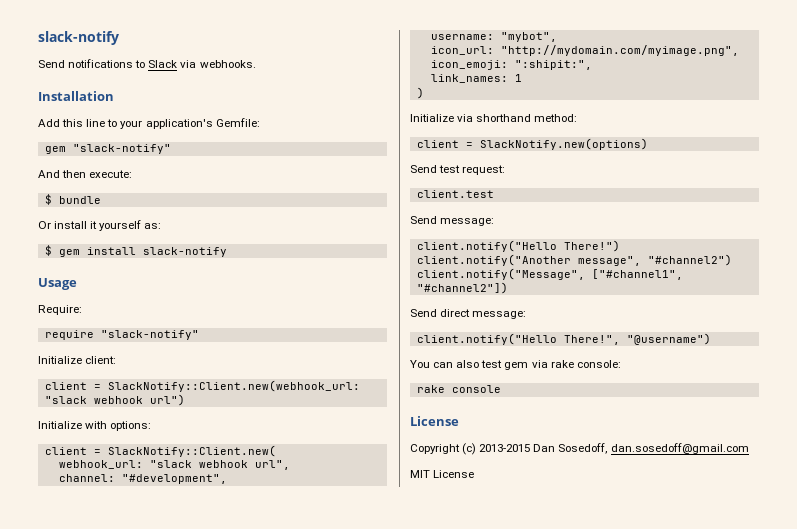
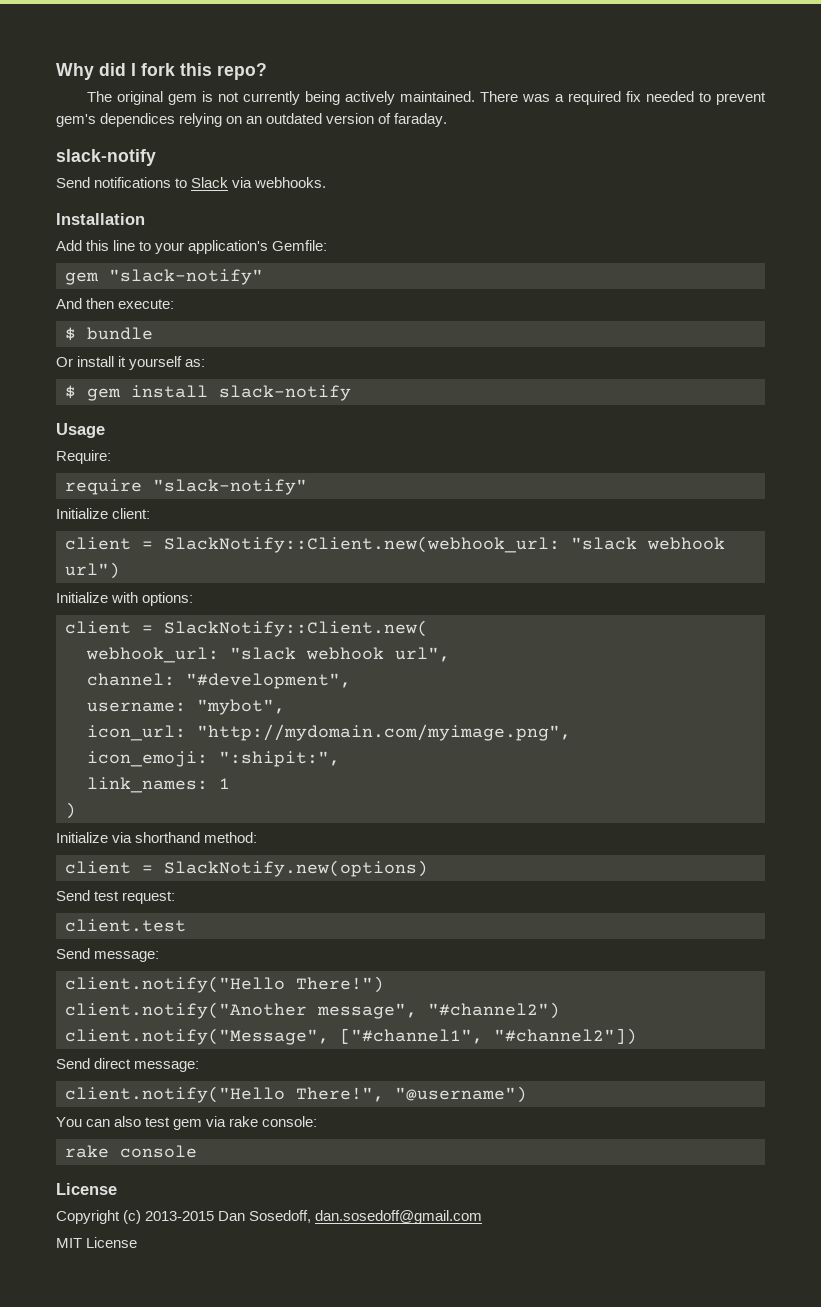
+ Why did I fork this repo?
+ The original gem is not currently being actively maintained. There was a required fix needed to prevent gem's dependices relying on an outdated version of faraday.

